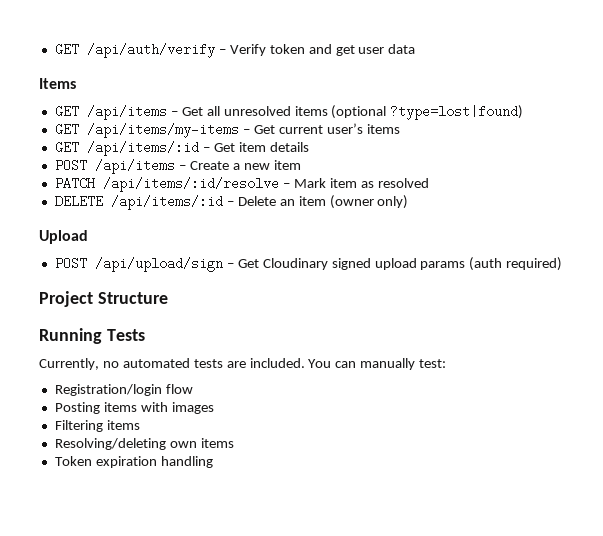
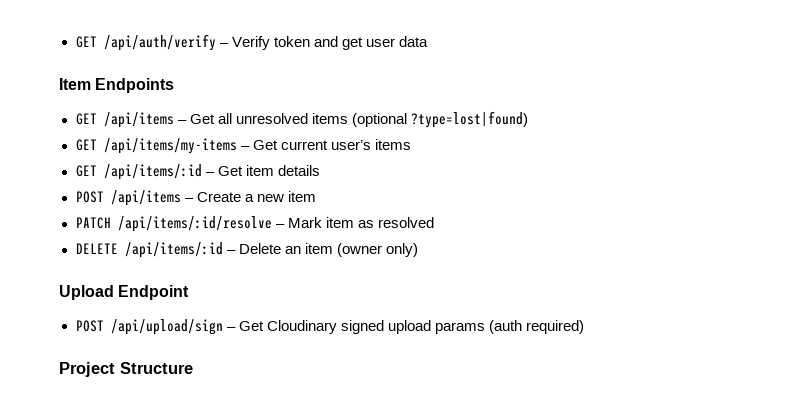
- Items
+ Item Endpoints
- Upload
+ Upload Endpoint
- Running Tests
- Currently, no automated tests are included. You can manually test:
- Registration/login flow
- Posting items with images
- Filtering items
- Resolving/deleting own items
- Token expiration handling

